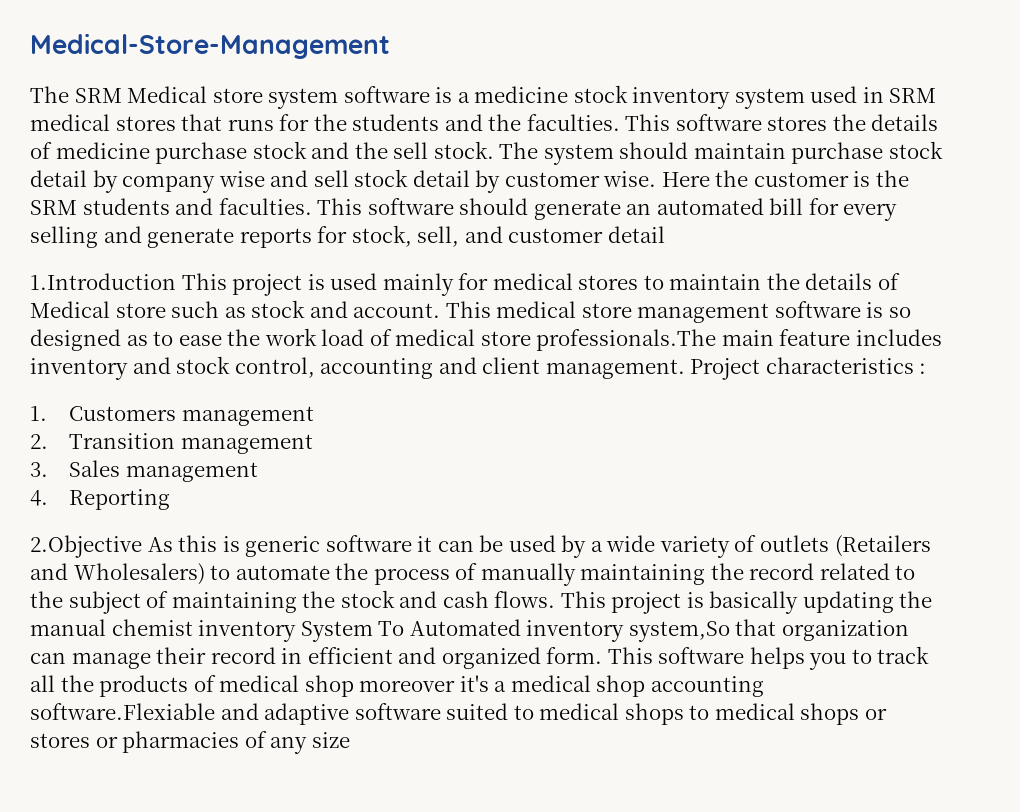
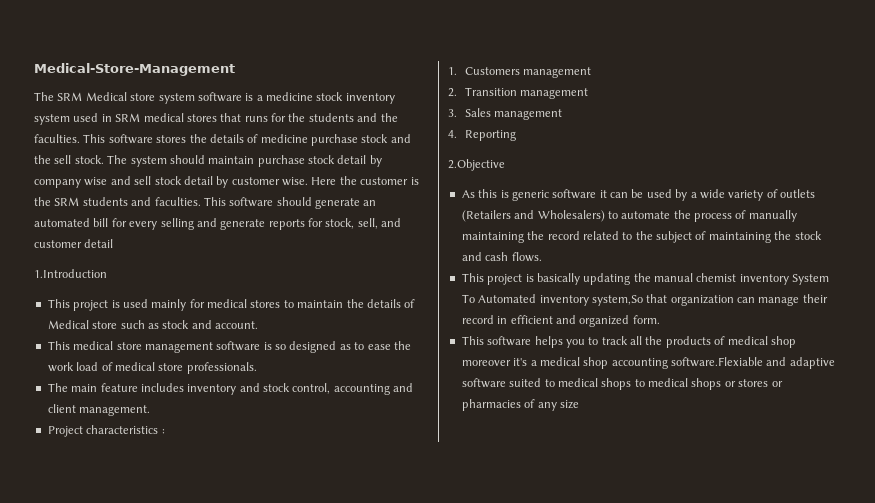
- 1.Introduction This project is used mainly for medical stores to maintain the details of Medical store such as stock and account. This medical store management software is so designed as to ease the work load of medical store professionals.The main feature includes inventory and stock control, accounting and client management. Project characteristics :
+ 1.Introduction
+ This project is used mainly for medical stores to maintain the details of Medical store such as stock and account.
+ This medical store management software is so designed as to ease the work load of medical store professionals.
+ The main feature includes inventory and stock control, accounting and client management.
+ Project characteristics :
- 2.Objective As this is generic software it can be used by a wide variety of outlets (Retailers and Wholesalers) to automate the process of manually maintaining the record related to the subject of maintaining the stock and cash flows. This project is basically updating the manual chemist inventory System To Automated inventory system,So that organization can manage their record in efficient and organized form. This software helps you to track all the products of medical shop moreover it's a medical shop accounting software.Flexiable and adaptive software suited to medical shops to medical shops or stores or pharmacies of any size
+ 2.Objective
+ As this is generic software it can be used by a wide variety of outlets (Retailers and Wholesalers) to automate the process of manually maintaining the record related to the subject of maintaining the stock and cash flows.
+ This project is basically updating the manual chemist inventory System To Automated inventory system,So that organization can manage their record in efficient and organized form.
+ This software helps you to track all the products of medical shop moreover it's a medical shop accounting software.Flexiable and adaptive software suited to medical shops to medical shops or stores or pharmacies of any size

